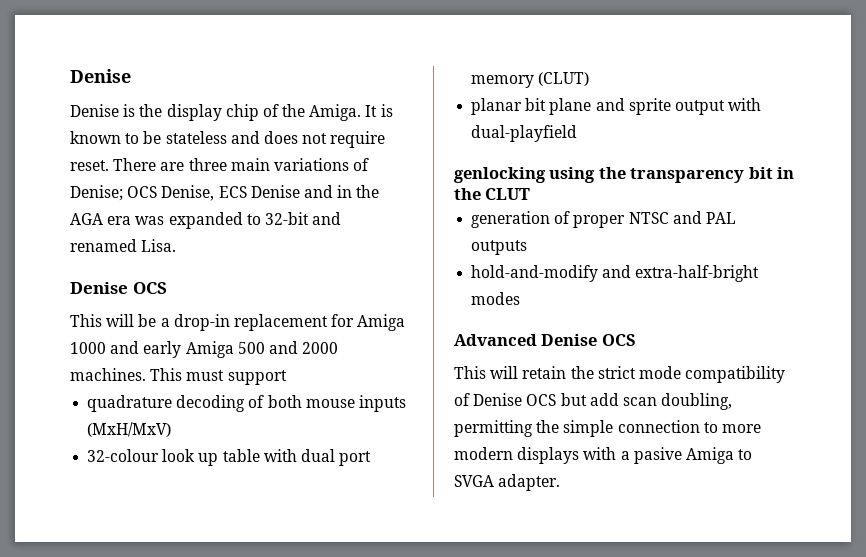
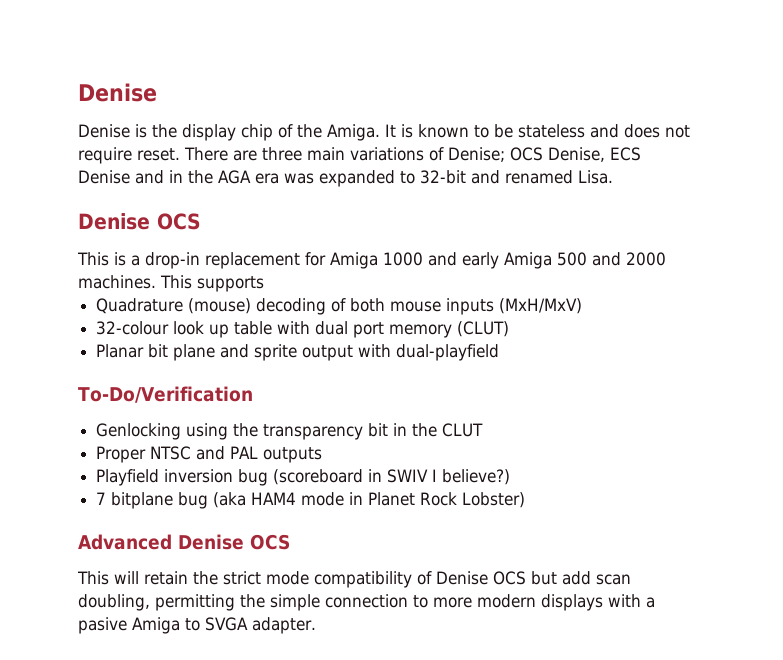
- This will be a drop-in replacement for Amiga 1000 and early Amiga 500 and 2000 machines.
+ This is a drop-in replacement for Amiga 1000 and early Amiga 500 and 2000 machines.
- This must support
- quadrature decoding of both mouse inputs (MxH/MxV)
+ This supports
+ Quadrature (mouse) decoding of both mouse inputs (MxH/MxV)
- planar bit plane and sprite output with dual-playfield
+ Planar bit plane and sprite output with dual-playfield
- genlocking using the transparency bit in the CLUT
+ To-Do/Verification
+ Genlocking using the transparency bit in the CLUT
- generation of proper NTSC and PAL outputs
+ Proper NTSC and PAL outputs
- hold-and-modify and extra-half-bright modes
+ Playfield inversion bug (scoreboard in SWIV I believe?)
+ 7 bitplane bug (aka HAM4 mode in Planet Rock Lobster)

